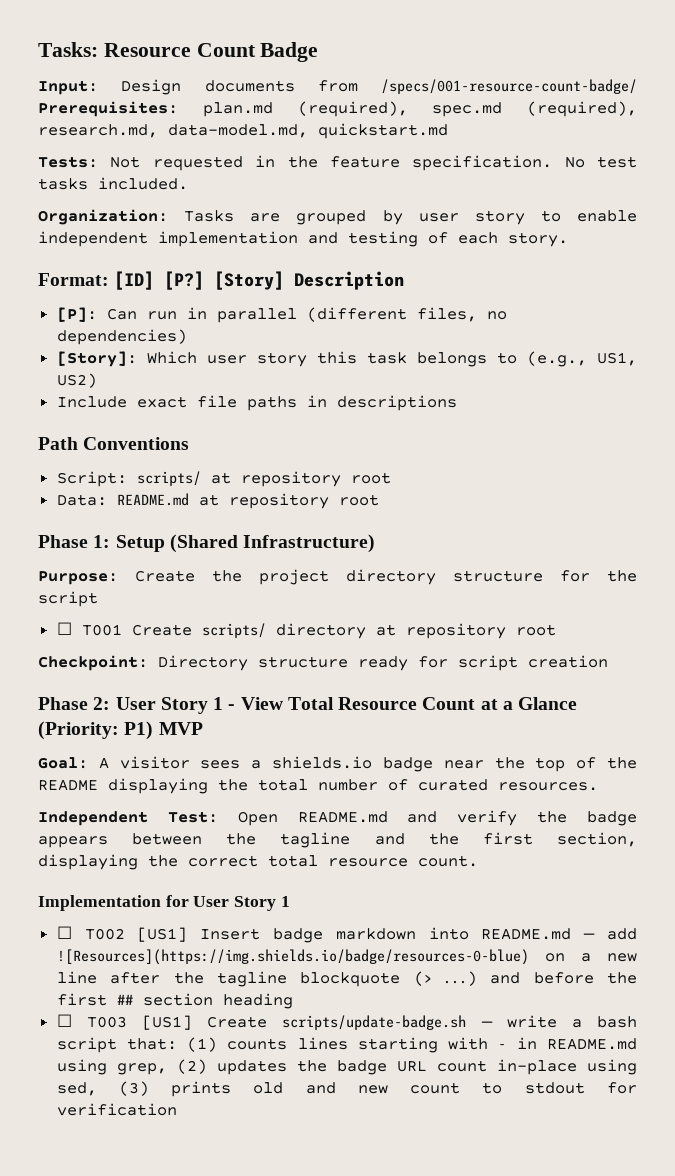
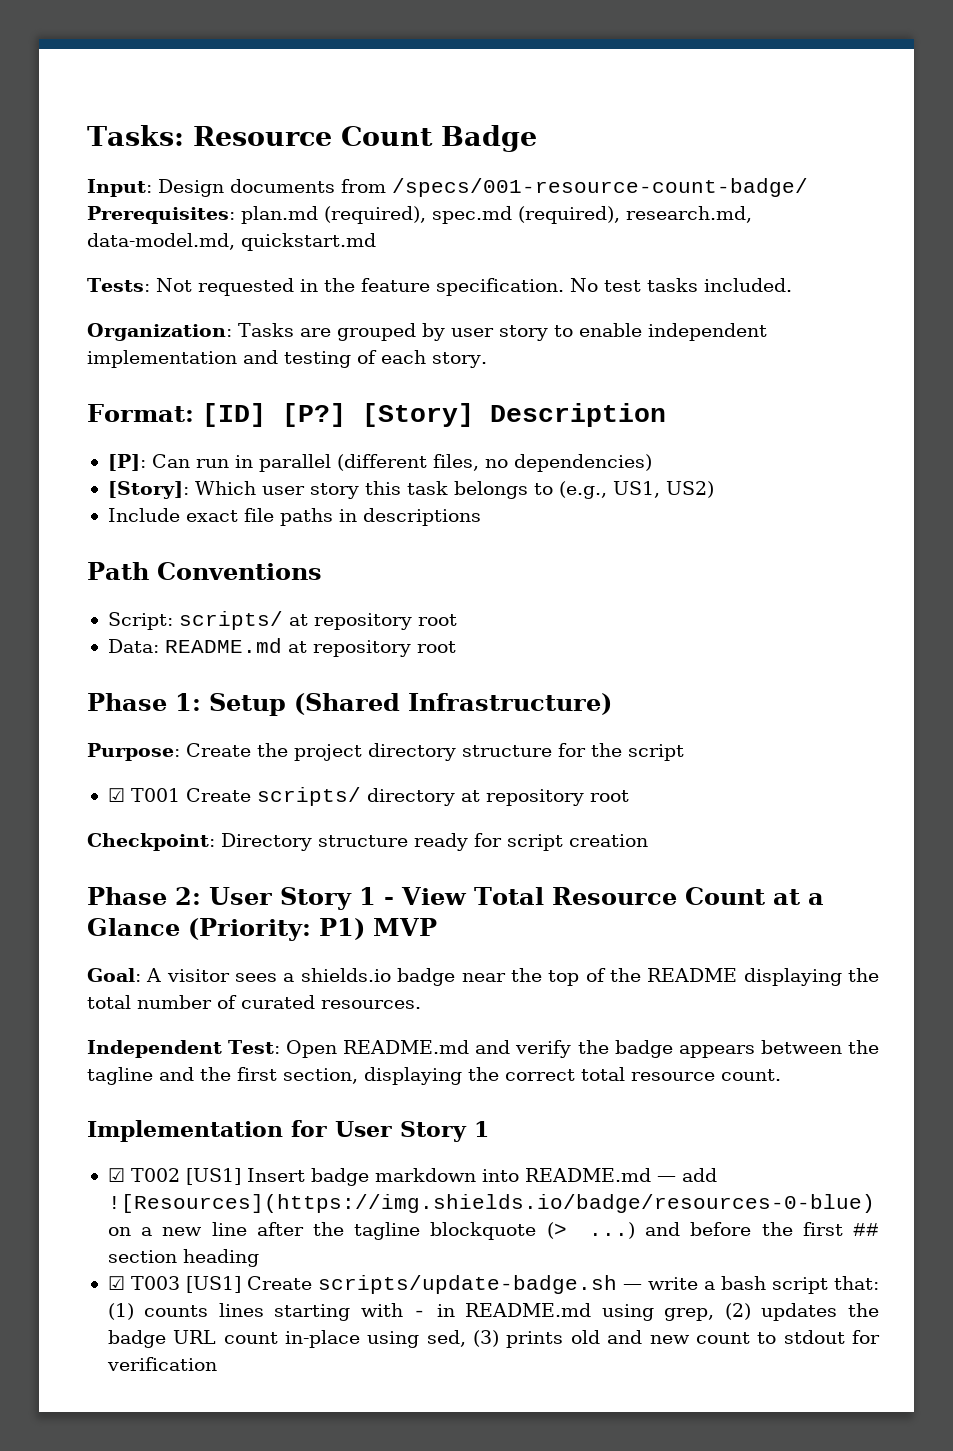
- ☐ T001 Create scripts/ directory at repository root
+ ☑ T001 Create scripts/ directory at repository root
- ☐ T002 [US1] Insert badge markdown into README.md — add ![Resources](https://img.shields.io/badge/resources-0-blue) on a new line after the tagline blockquote (> ...) and before the first ## section heading
+ ☑ T002 [US1] Insert badge markdown into README.md — add ![Resources](https://img.shields.io/badge/resources-0-blue) on a new line after the tagline blockquote (> ...) and before the first ## section heading
- ☐ T003 [US1] Create scripts/update-badge.sh — write a bash script that: (1) counts lines starting with - in README.md using grep, (2) updates the badge URL count in-place using sed, (3) prints old and new count to stdout for verification
+ ☑ T003 [US1] Create scripts/update-badge.sh — write a bash script that: (1) counts lines starting with - in README.md using grep, (2) updates the badge URL count in-place using sed, (3) prints old and new count to stdout for verification

